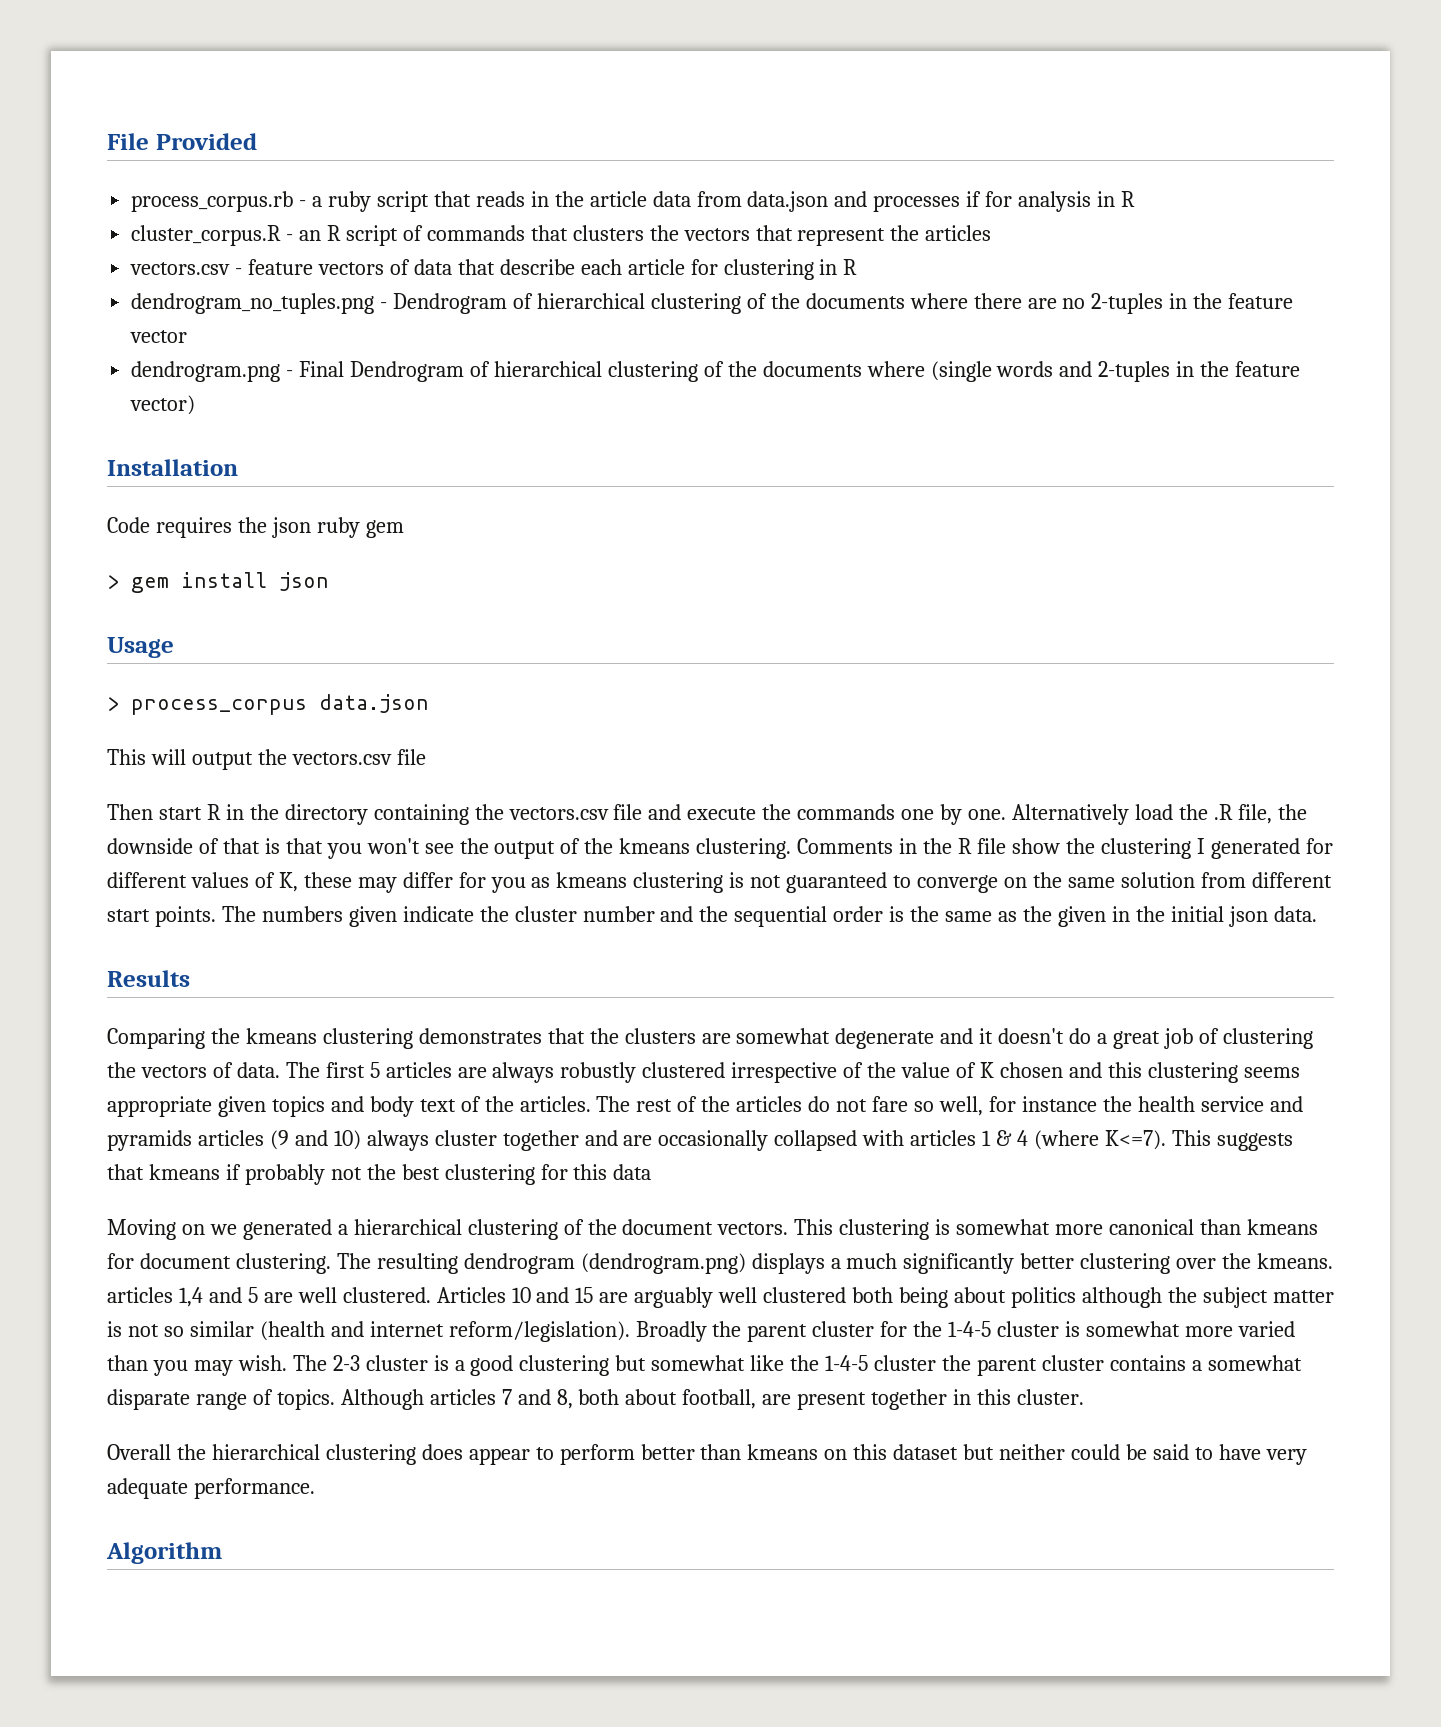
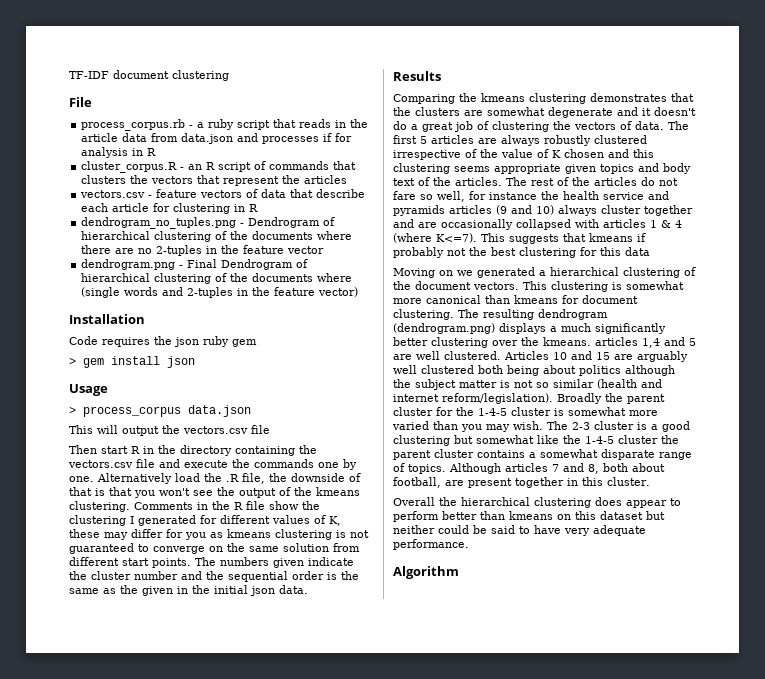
+ TF-IDF document clustering
- File Provided
+ File

